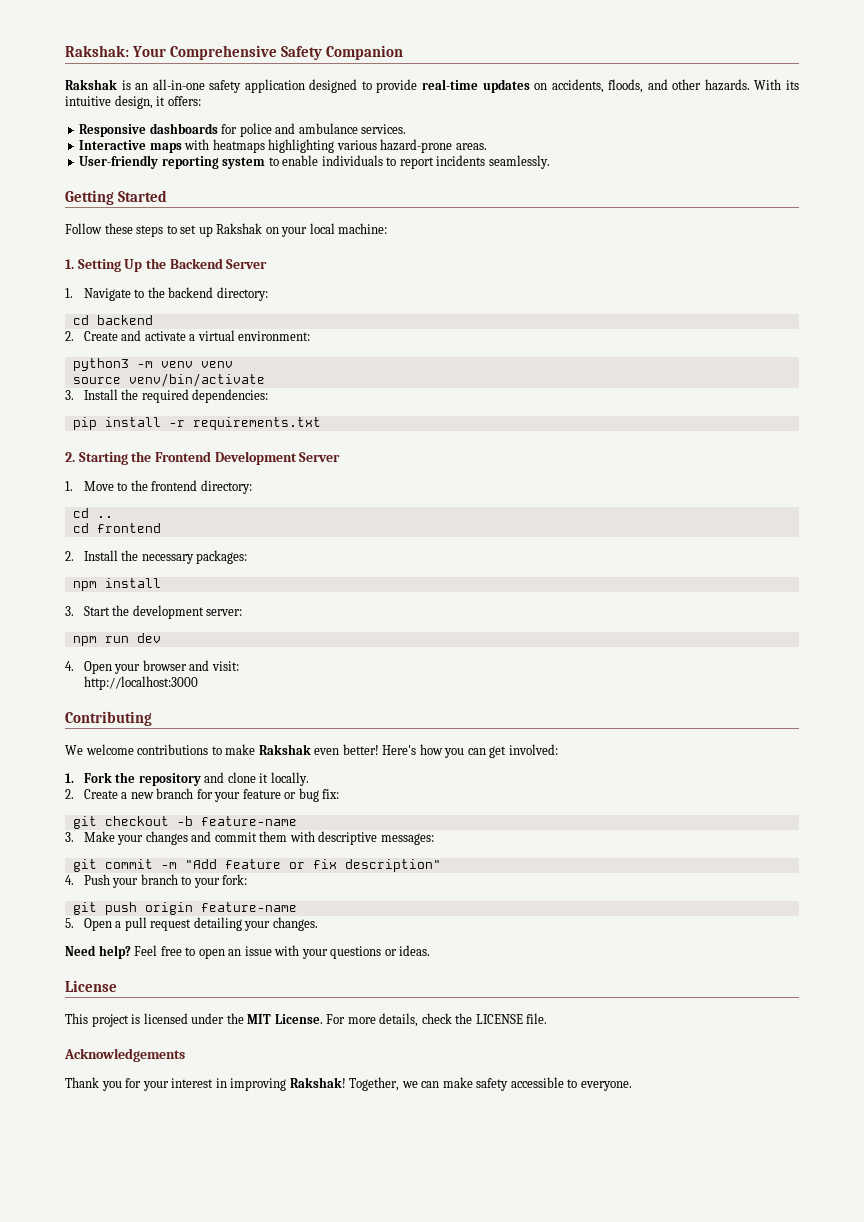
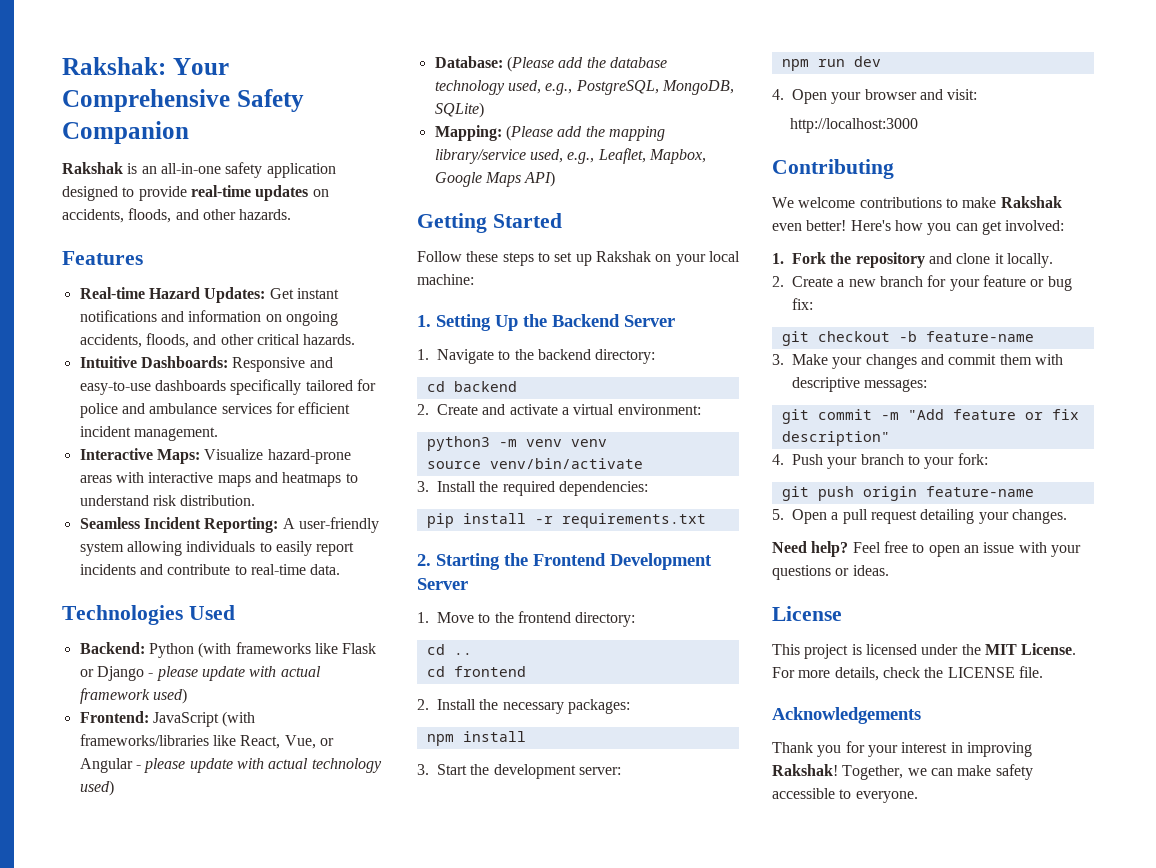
- Rakshak is an all-in-one safety application designed to provide real-time updates on accidents, floods, and other hazards. With its intuitive design, it offers:
- Responsive dashboards for police and ambulance services.
- Interactive maps with heatmaps highlighting various hazard-prone areas.
- User-friendly reporting system to enable individuals to report incidents seamlessly.
+ Rakshak is an all-in-one safety application designed to provide real-time updates on accidents, floods, and other hazards.
+ Features
+ Real-time Hazard Updates: Get instant notifications and information on ongoing accidents, floods, and other critical hazards.
+ Intuitive Dashboards: Responsive and easy-to-use dashboards specifically tailored for police and ambulance services for efficient incident management.
+ Interactive Maps: Visualize hazard-prone areas with interactive maps and heatmaps to understand risk distribution.
+ Seamless Incident Reporting: A user-friendly system allowing individuals to easily report incidents and contribute to real-time data.
+ Technologies Used
+ Backend: Python (with frameworks like Flask or Django - please update with actual framework used)
+ Frontend: JavaScript (with frameworks/libraries like React, Vue, or Angular - please update with actual technology used)
+ Database: (Please add the database technology used, e.g., PostgreSQL, MongoDB, SQLite)
+ Mapping: (Please add the mapping library/service used, e.g., Leaflet, Mapbox, Google Maps API)

